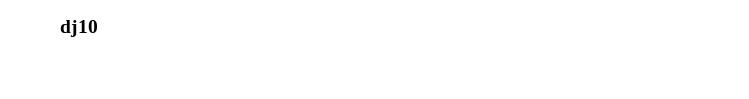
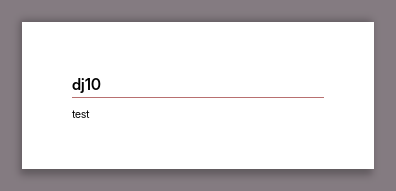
+ test

